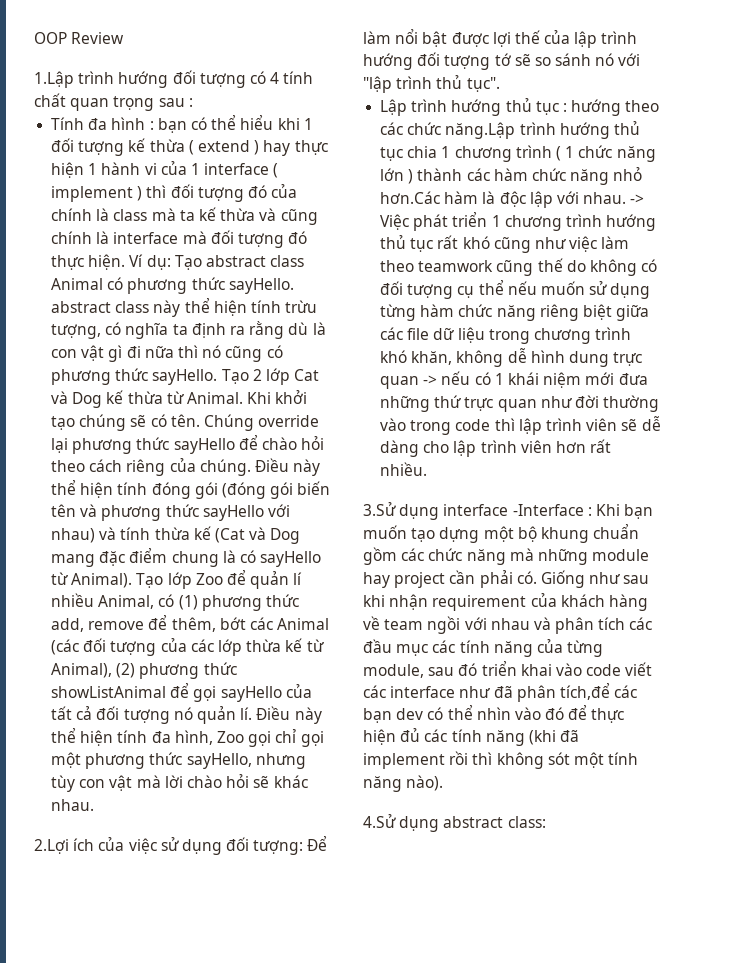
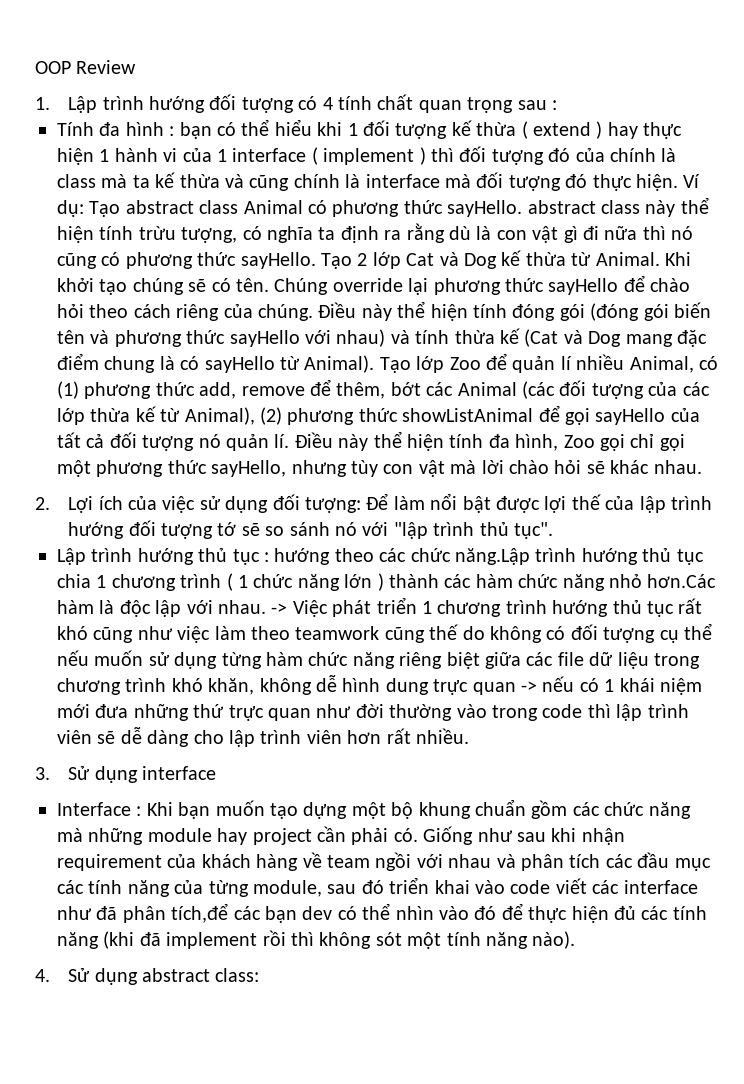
- 1.Lập trình hướng đối tượng có 4 tính chất quan trọng sau :
+ 1. Lập trình hướng đối tượng có 4 tính chất quan trọng sau :
- 2.Lợi ích của việc sử dụng đối tượng: Để làm nổi bật được lợi thế của lập trình hướng đối tượng tớ sẽ so sánh nó với "lập trình thủ tục".
+ 2. Lợi ích của việc sử dụng đối tượng: Để làm nổi bật được lợi thế của lập trình hướng đối tượng tớ sẽ so sánh nó với "lập trình thủ tục".
- 3.Sử dụng interface -Interface : Khi bạn muốn tạo dựng một bộ khung chuẩn gồm các chức năng mà những module hay project cần phải có.
+ 3. Sử dụng interface
+ Interface : Khi bạn muốn tạo dựng một bộ khung chuẩn gồm các chức năng mà những module hay project cần phải có.
- 4.Sử dụng abstract class:
+ 4. Sử dụng abstract class:

